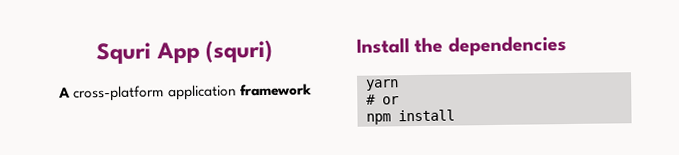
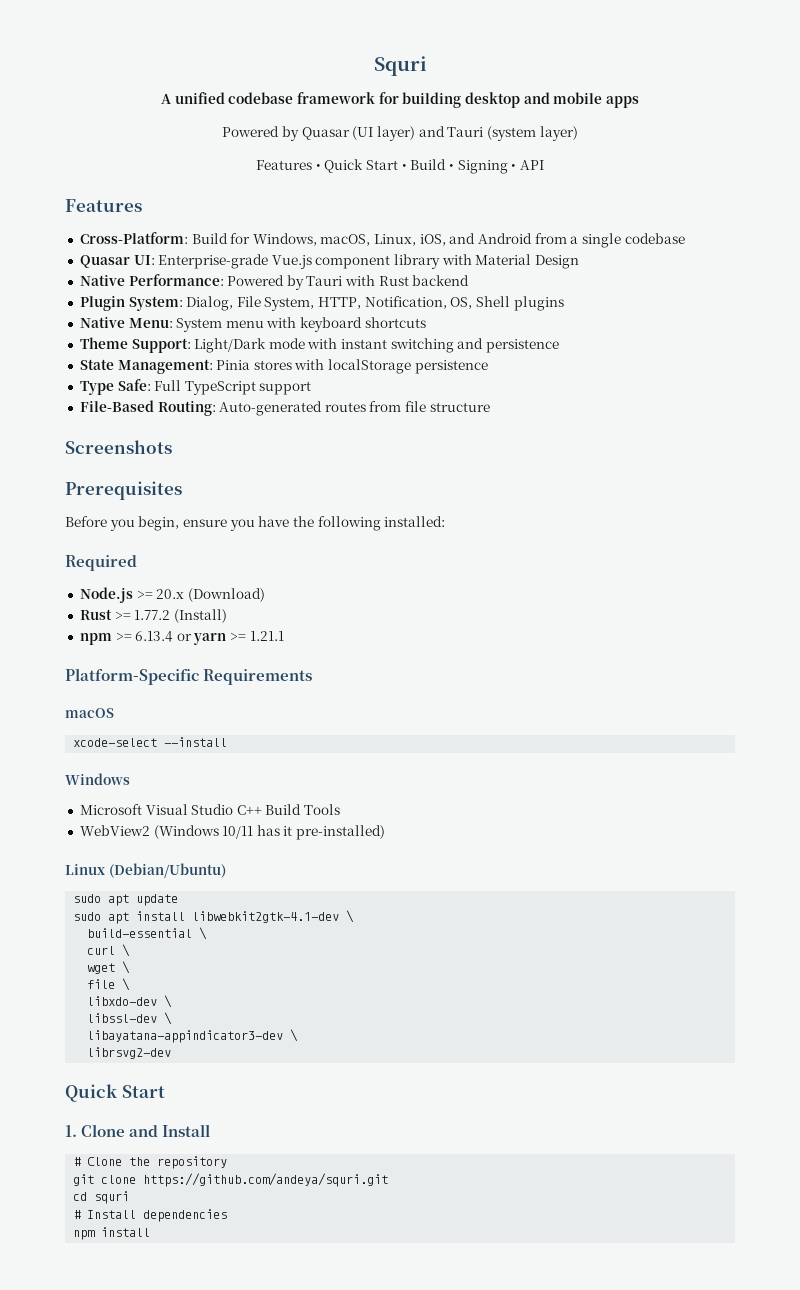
- Squri App (squri)
+ Squri
- A cross-platform application framework
- Install the dependencies
- yarn
- # or
+ A unified codebase framework for building desktop and mobile apps
+ Powered by Quasar (UI layer) and Tauri (system layer)
+ Features • Quick Start • Build • Signing • API
+ Features
+ Cross-Platform: Build for Windows, macOS, Linux, iOS, and Android from a single codebase
+ Quasar UI: Enterprise-grade Vue.js component library with Material Design
+ Native Performance: Powered by Tauri with Rust backend
+ Plugin System: Dialog, File System, HTTP, Notification, OS, Shell plugins
+ Native Menu: System menu with keyboard shortcuts
+ Theme Support: Light/Dark mode with instant switching and persistence
+ State Management: Pinia stores with localStorage persistence
+ Type Safe: Full TypeScript support
+ File-Based Routing: Auto-generated routes from file structure
+ Screenshots
+ Prerequisites
+ Before you begin, ensure you have the following installed:
+ Required
+ Node.js >= 20.x (Download)
+ Rust >= 1.77.2 (Install)
+ npm >= 6.13.4 or yarn >= 1.21.1
+ Platform-Specific Requirements
+ macOS
+ xcode-select --install
+ Windows
+ Microsoft Visual Studio C++ Build Tools
+ WebView2 (Windows 10/11 has it pre-installed)
+ Linux (Debian/Ubuntu)
+ sudo apt update
+ sudo apt install libwebkit2gtk-4.1-dev \
+ build-essential \
+ curl \
+ wget \
+ file \
+ libxdo-dev \
+ libssl-dev \
+ libayatana-appindicator3-dev \
+ librsvg2-dev
+ Quick Start
+ 1. Clone and Install
+ # Clone the repository
+ git clone https://github.com/andeya/squri.git
+ cd squri
+ # Install dependencies

